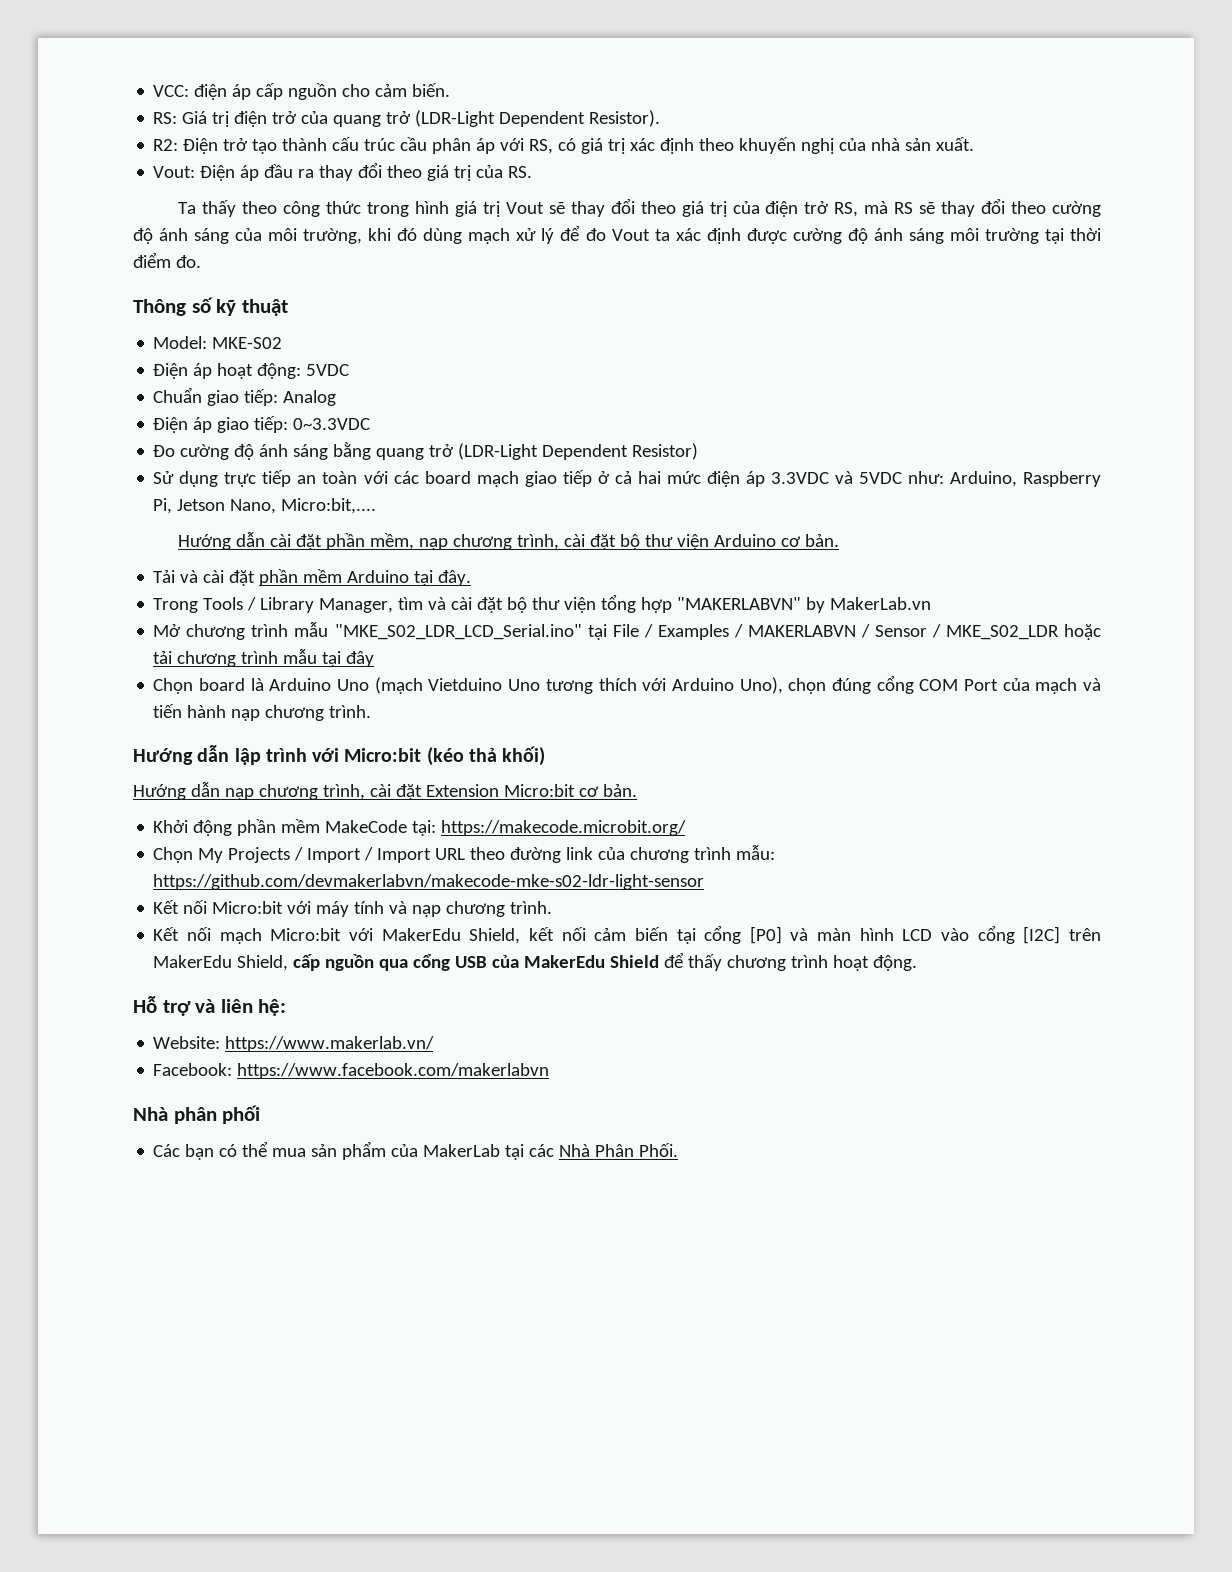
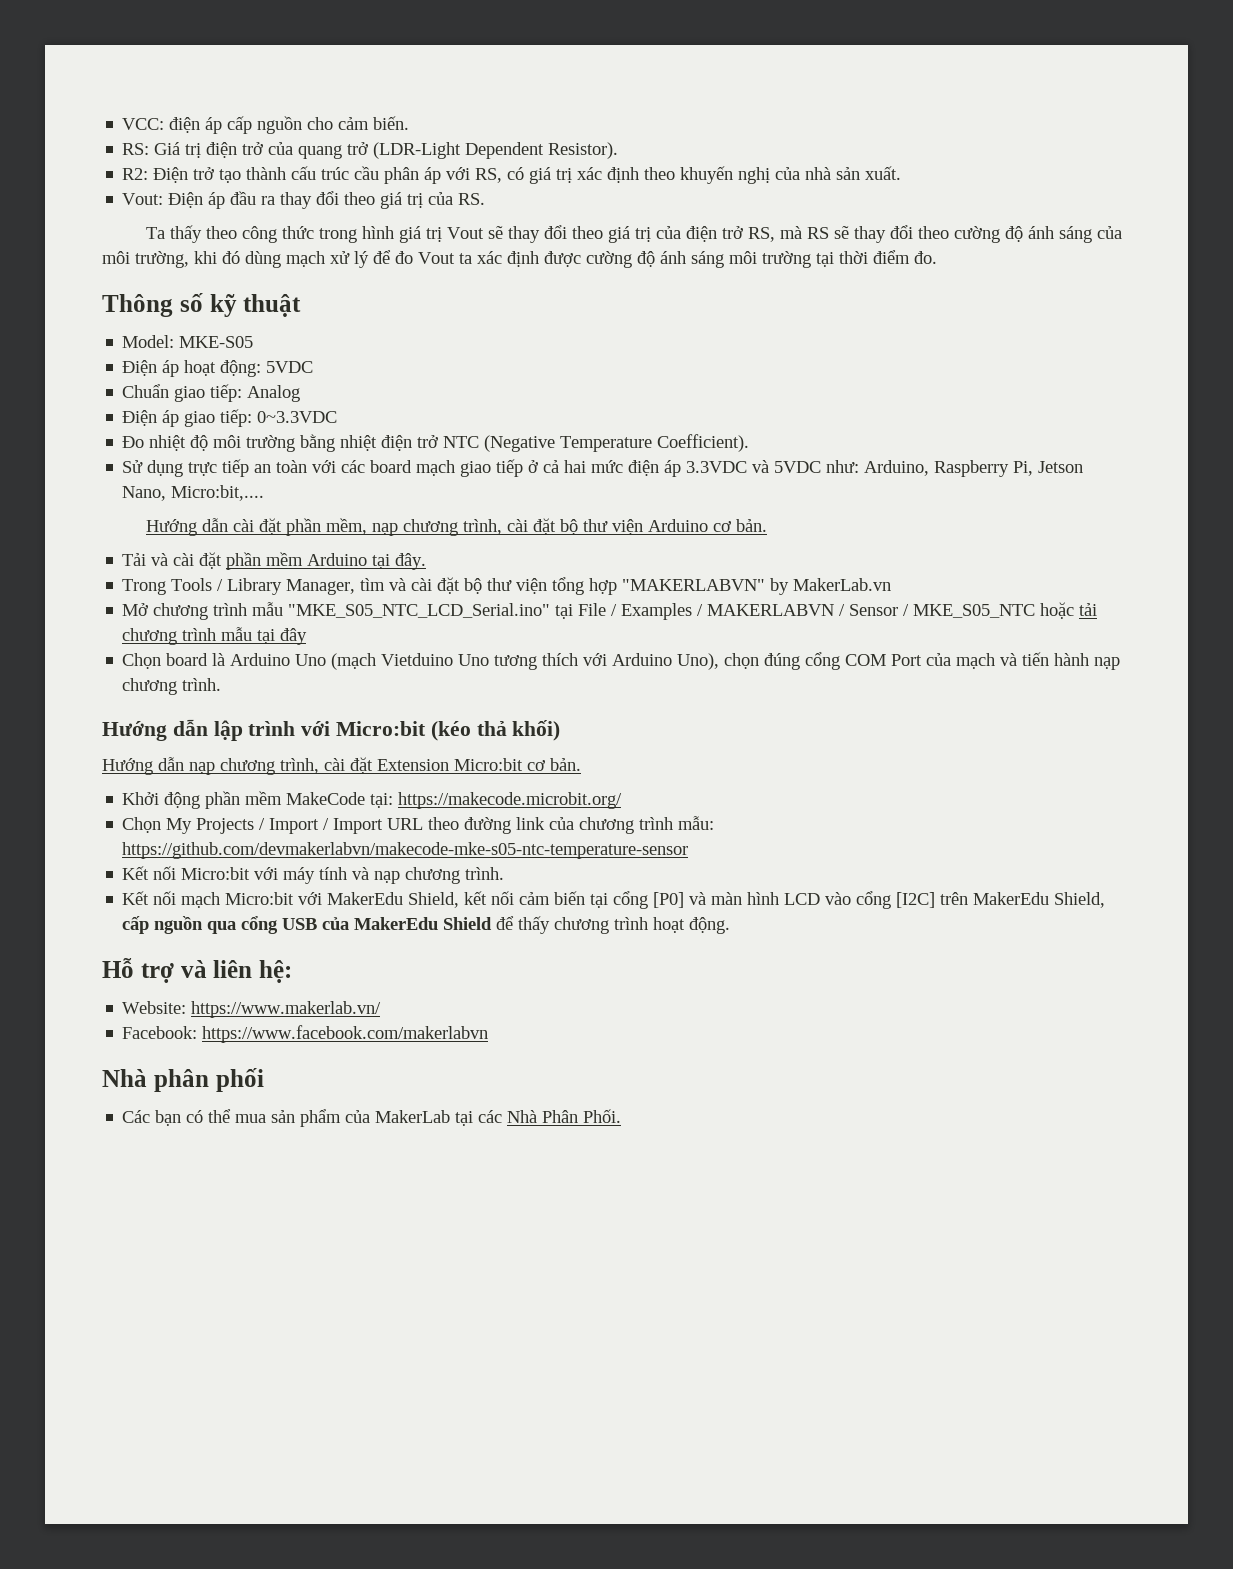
- Model: MKE-S02
+ Model: MKE-S05
- Đo cường độ ánh sáng bằng quang trở (LDR-Light Dependent Resistor)
+ Đo nhiệt độ môi trường bằng nhiệt điện trở NTC (Negative Temperature Coefficient).
- Mở chương trình mẫu "MKE_S02_LDR_LCD_Serial.ino" tại File / Examples / MAKERLABVN / Sensor / MKE_S02_LDR hoặc tải chương trình mẫu tại đây
+ Mở chương trình mẫu "MKE_S05_NTC_LCD_Serial.ino" tại File / Examples / MAKERLABVN / Sensor / MKE_S05_NTC hoặc tải chương trình mẫu tại đây
- Chọn My Projects / Import / Import URL theo đường link của chương trình mẫu: https://github.com/devmakerlabvn/makecode-mke-s02-ldr-light-sensor
+ Chọn My Projects / Import / Import URL theo đường link của chương trình mẫu: https://github.com/devmakerlabvn/makecode-mke-s05-ntc-temperature-sensor

